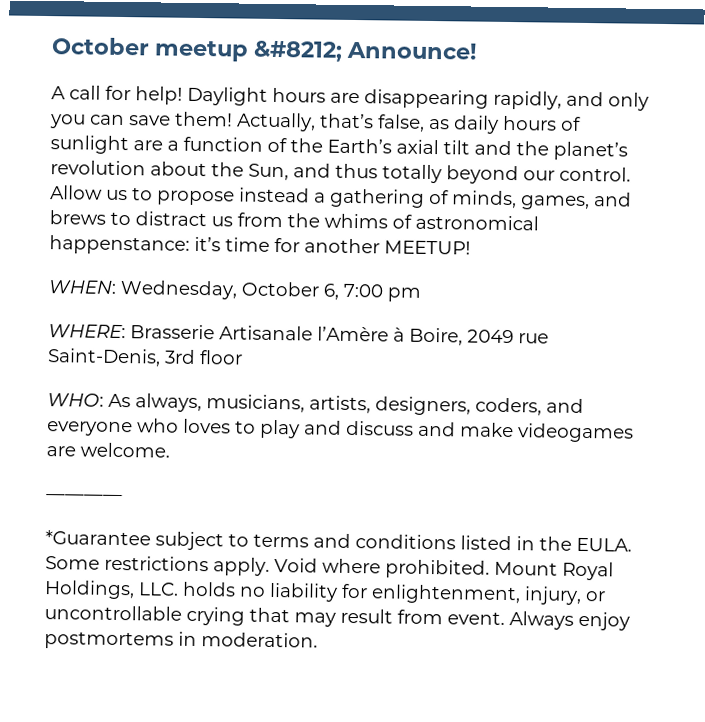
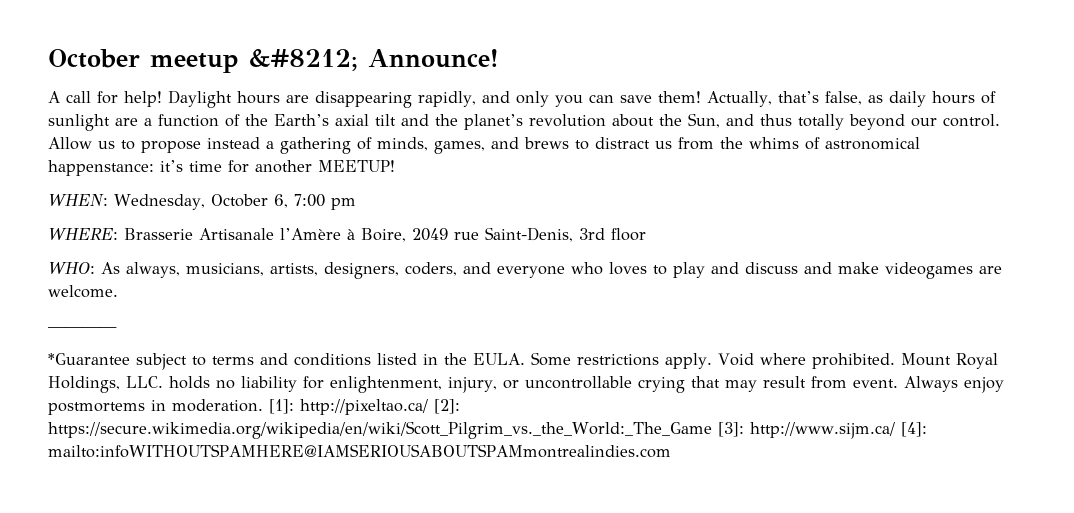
+ [1]: http://pixeltao.ca/ [2]: https://secure.wikimedia.org/wikipedia/en/wiki/Scott_Pilgrim_vs._the_World:_The_Game [3]: http://www.sijm.ca/ [4]: mailto:infoWITHOUTSPAMHERE@IAMSERIOUSABOUTSPAMmontrealindies.com

